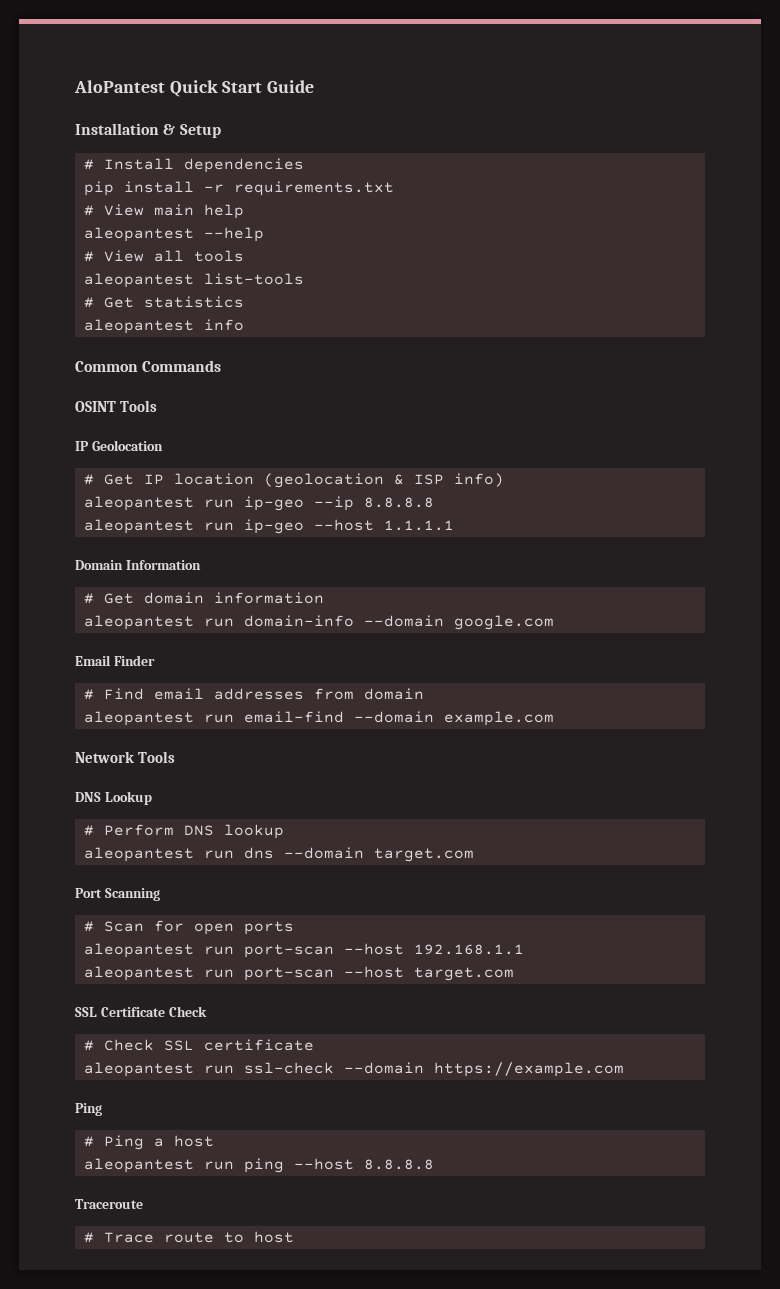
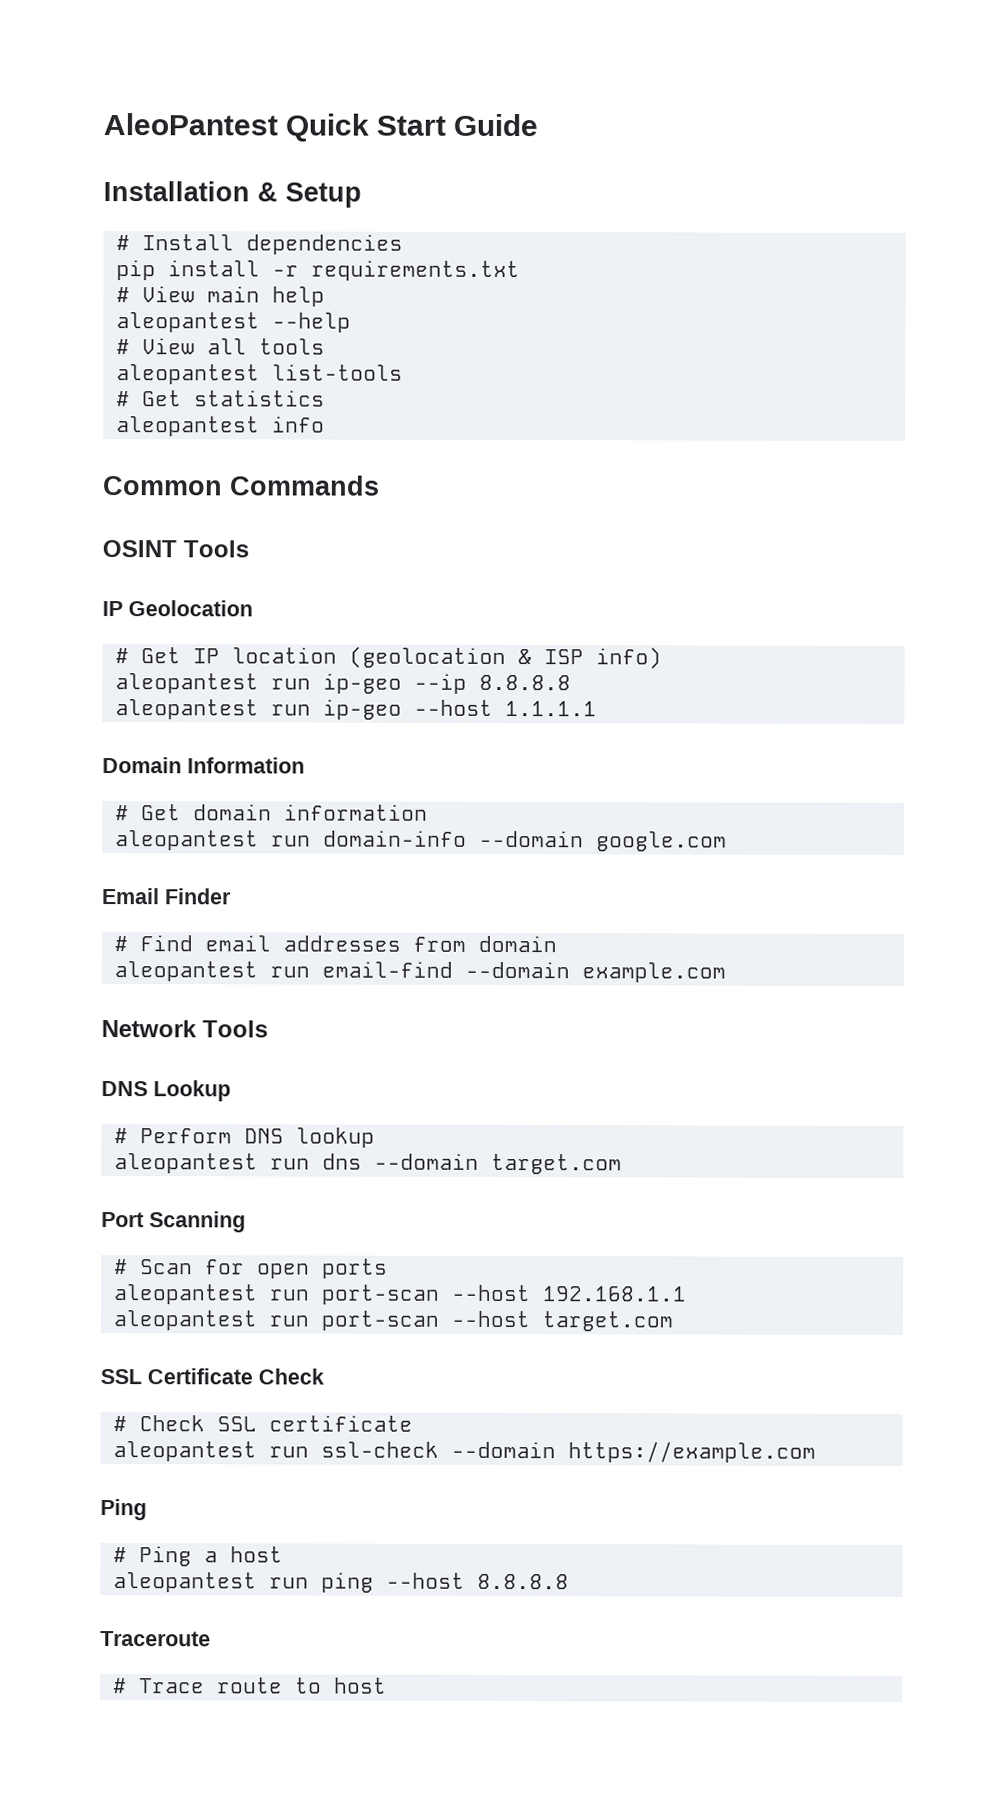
- AloPantest Quick Start Guide
+ AleoPantest Quick Start Guide

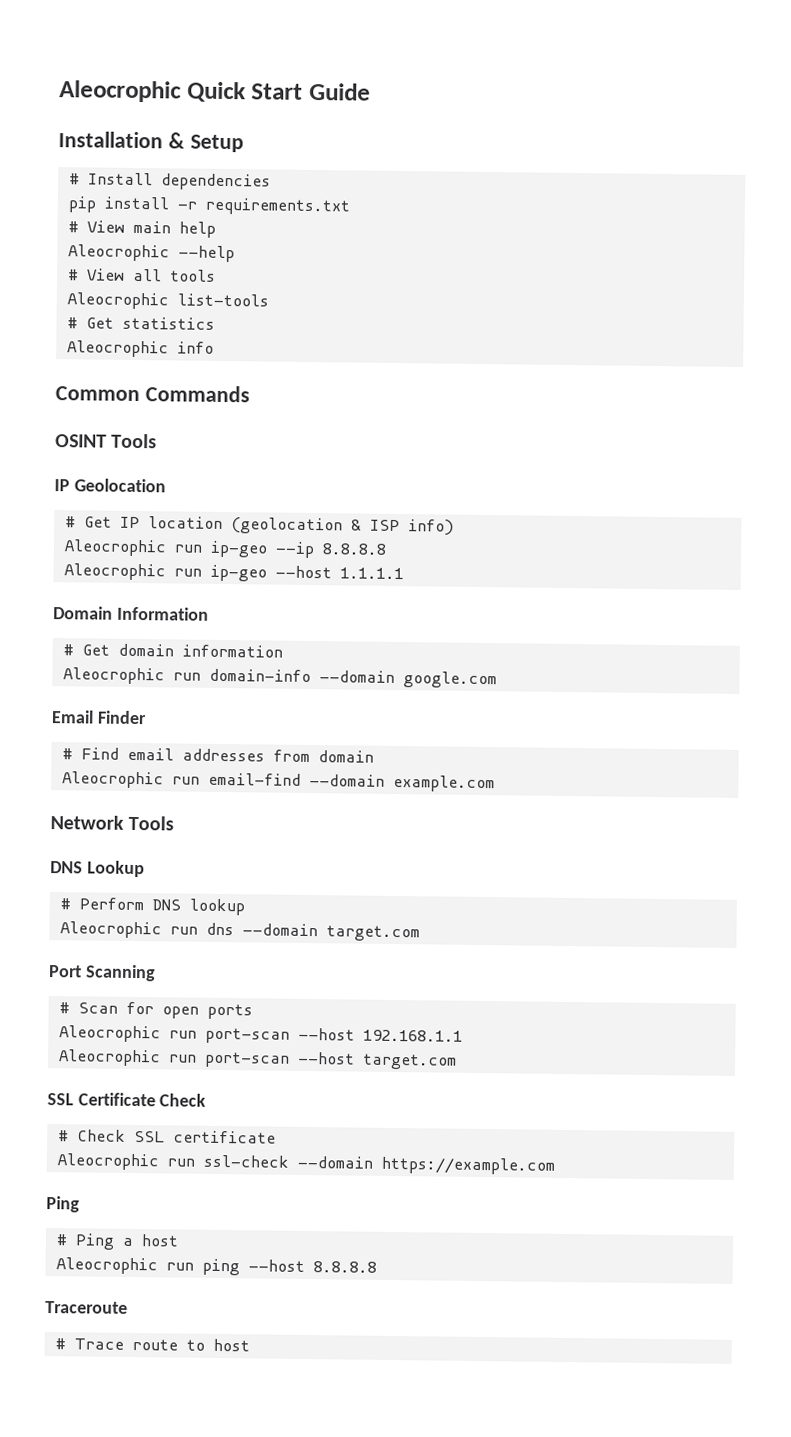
- AleoPantest Quick Start Guide
+ Aleocrophic Quick Start Guide
- aleopantest --help
+ Aleocrophic --help
- aleopantest list-tools
+ Aleocrophic list-tools
- aleopantest info
+ Aleocrophic info
- aleopantest run ip-geo --ip 8.8.8.8
+ Aleocrophic run ip-geo --ip 8.8.8.8
- aleopantest run ip-geo --host 1.1.1.1
+ Aleocrophic run ip-geo --host 1.1.1.1
- aleopantest run domain-info --domain google.com
+ Aleocrophic run domain-info --domain google.com
- aleopantest run email-find --domain example.com
+ Aleocrophic run email-find --domain example.com
- aleopantest run dns --domain target.com
+ Aleocrophic run dns --domain target.com
- aleopantest run port-scan --host 192.168.1.1
+ Aleocrophic run port-scan --host 192.168.1.1
- aleopantest run port-scan --host target.com
+ Aleocrophic run port-scan --host target.com
- aleopantest run ssl-check --domain https://example.com
+ Aleocrophic run ssl-check --domain https://example.com
- aleopantest run ping --host 8.8.8.8
+ Aleocrophic run ping --host 8.8.8.8

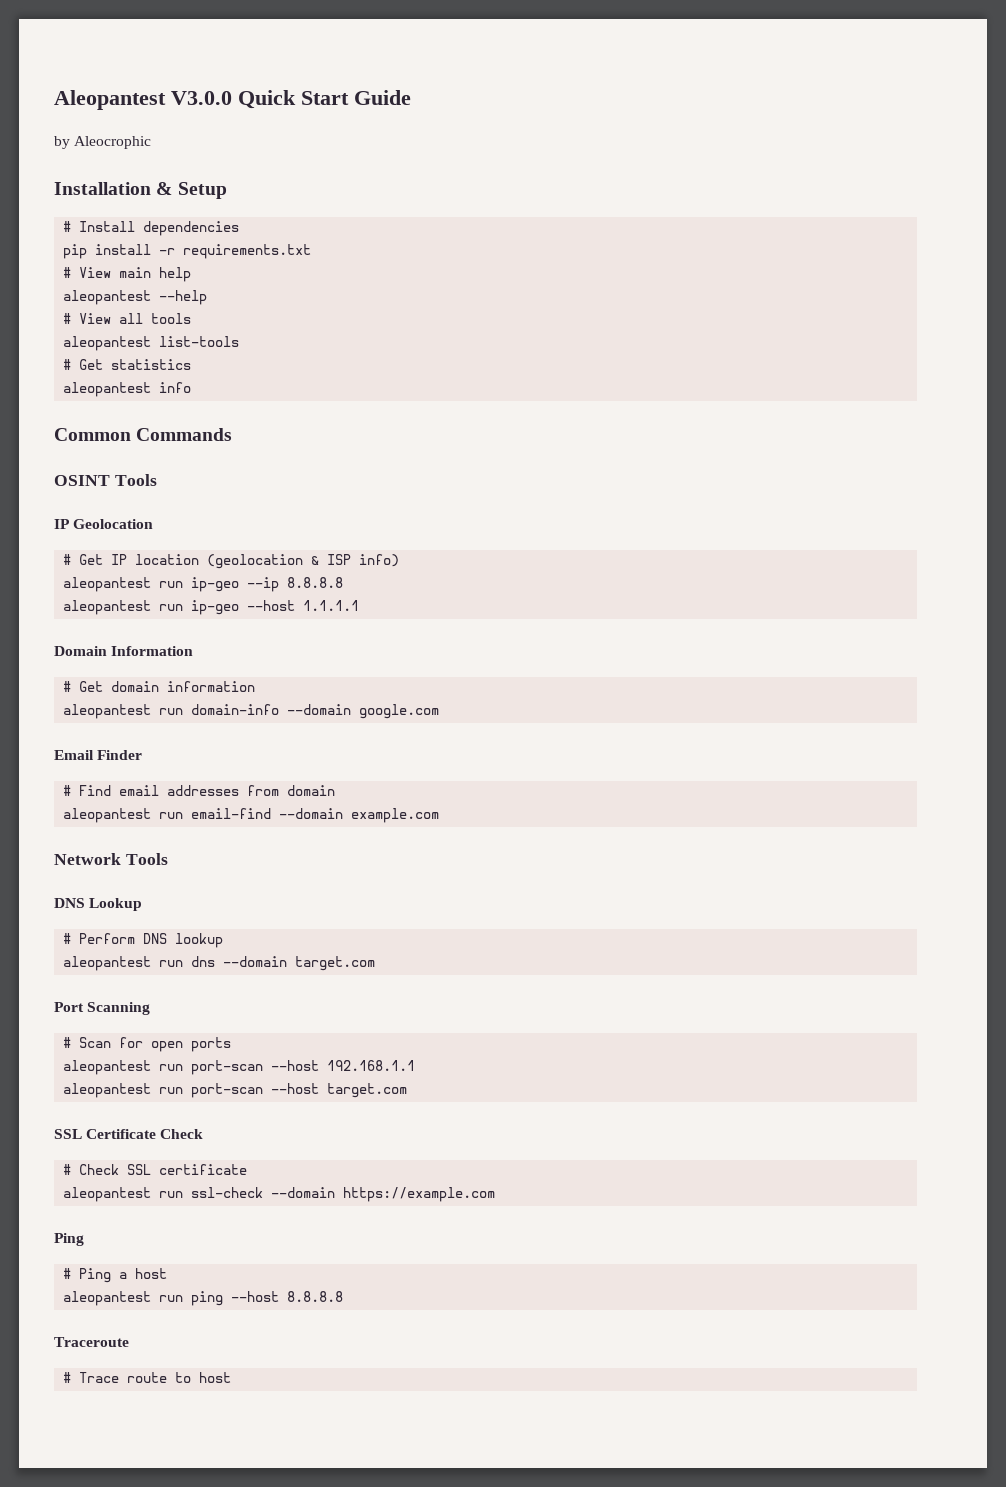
- Aleocrophic Quick Start Guide
+ Aleopantest V3.0.0 Quick Start Guide
+ by Aleocrophic
- Aleocrophic --help
+ aleopantest --help
- Aleocrophic list-tools
+ aleopantest list-tools
- Aleocrophic info
+ aleopantest info
- Aleocrophic run ip-geo --ip 8.8.8.8
+ aleopantest run ip-geo --ip 8.8.8.8
- Aleocrophic run ip-geo --host 1.1.1.1
+ aleopantest run ip-geo --host 1.1.1.1
- Aleocrophic run domain-info --domain google.com
+ aleopantest run domain-info --domain google.com
- Aleocrophic run email-find --domain example.com
+ aleopantest run email-find --domain example.com
- Aleocrophic run dns --domain target.com
+ aleopantest run dns --domain target.com
- Aleocrophic run port-scan --host 192.168.1.1
+ aleopantest run port-scan --host 192.168.1.1
- Aleocrophic run port-scan --host target.com
+ aleopantest run port-scan --host target.com
- Aleocrophic run ssl-check --domain https://example.com
+ aleopantest run ssl-check --domain https://example.com
- Aleocrophic run ping --host 8.8.8.8
+ aleopantest run ping --host 8.8.8.8

